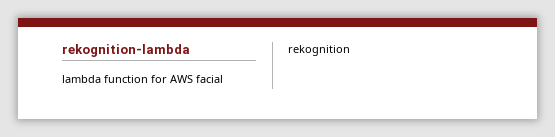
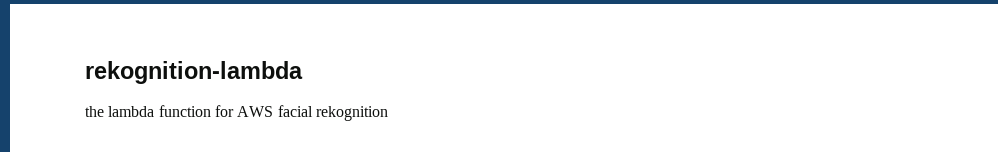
- lambda function for AWS facial rekognition
+ the lambda function for AWS facial rekognition

